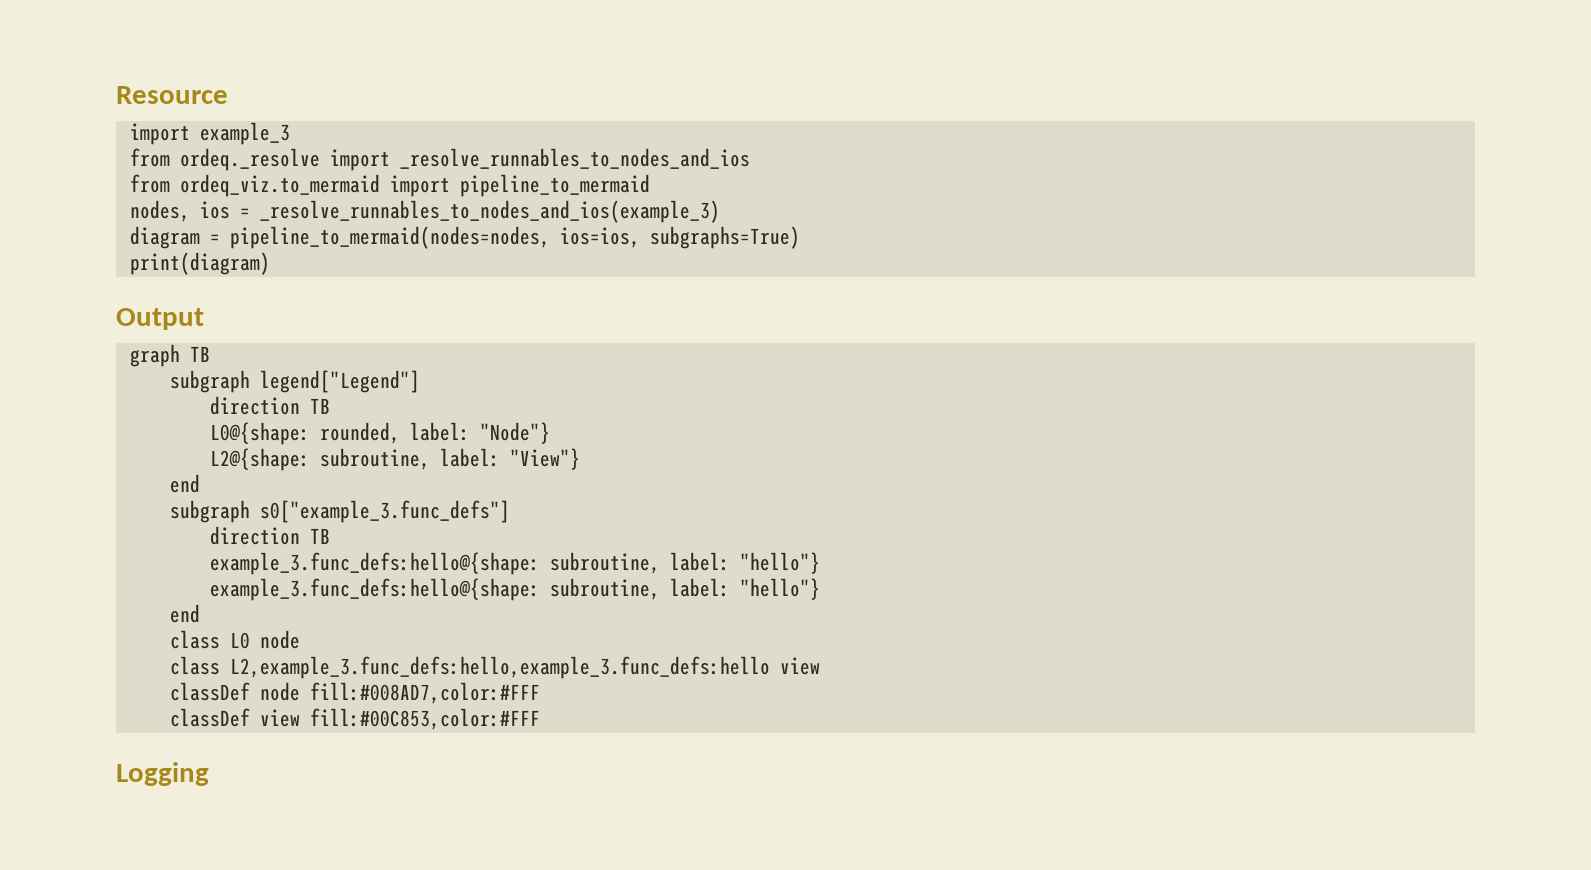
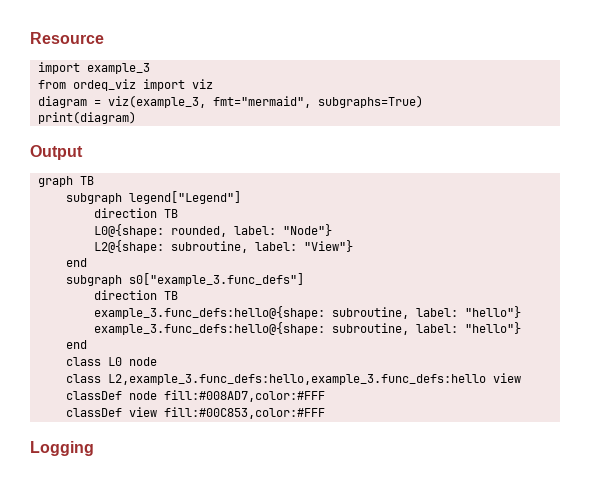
- from ordeq._resolve import _resolve_runnables_to_nodes_and_ios
- from ordeq_viz.to_mermaid import pipeline_to_mermaid
- nodes, ios = _resolve_runnables_to_nodes_and_ios(example_3)
+ from ordeq_viz import viz
- diagram = pipeline_to_mermaid(nodes=nodes, ios=ios, subgraphs=True)
+ diagram = viz(example_3, fmt="mermaid", subgraphs=True)

